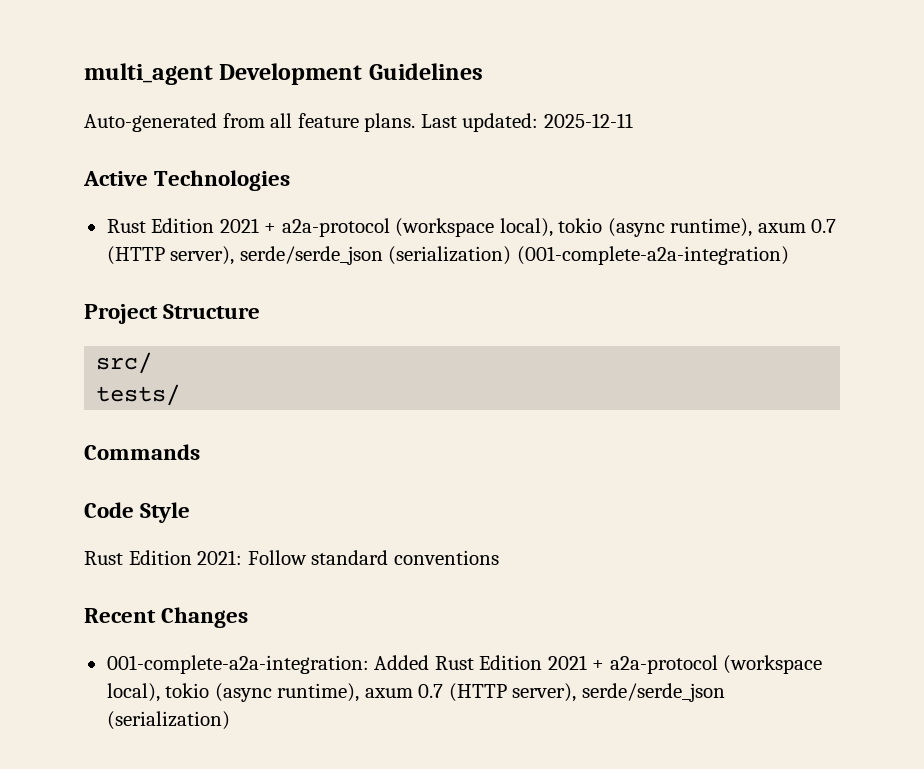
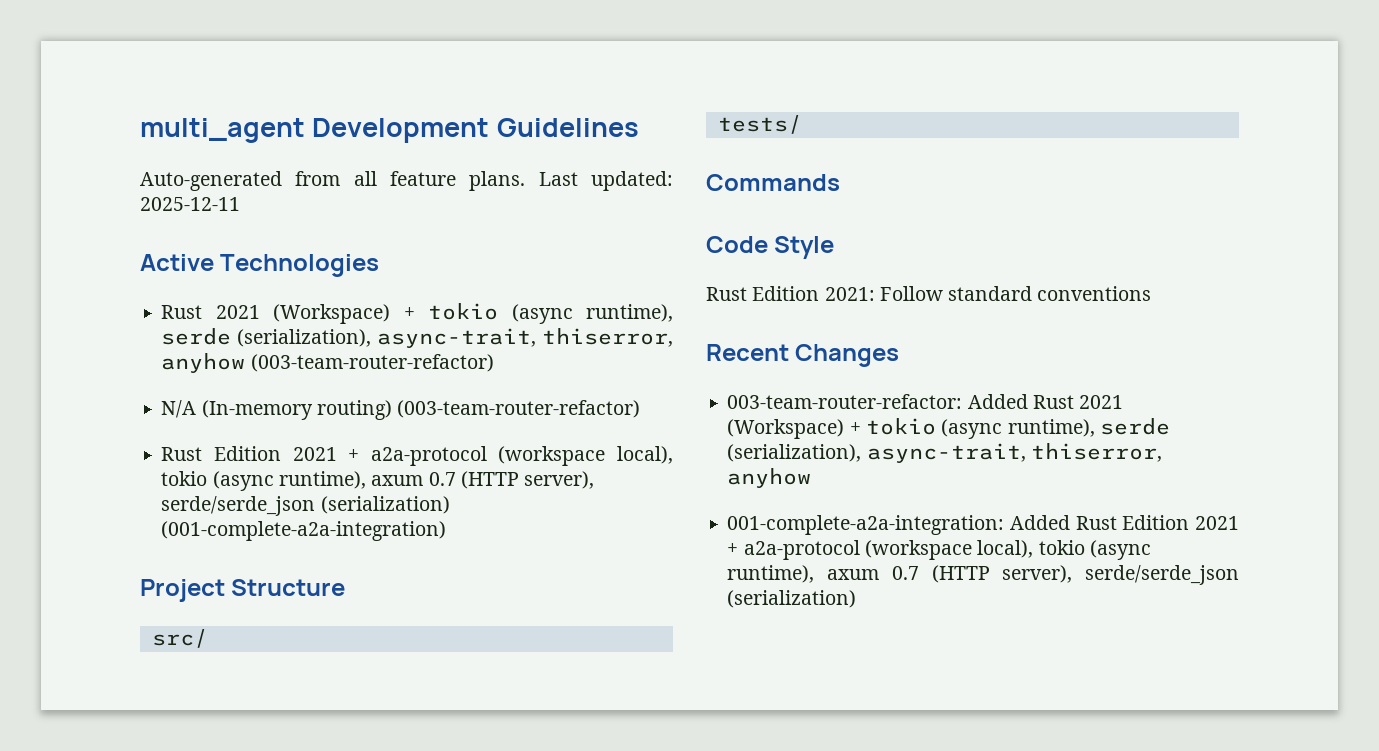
+ Rust 2021 (Workspace) + tokio (async runtime), serde (serialization), async-trait, thiserror, anyhow (003-team-router-refactor)
+ N/A (In-memory routing) (003-team-router-refactor)
+ 003-team-router-refactor: Added Rust 2021 (Workspace) + tokio (async runtime), serde (serialization), async-trait, thiserror, anyhow

